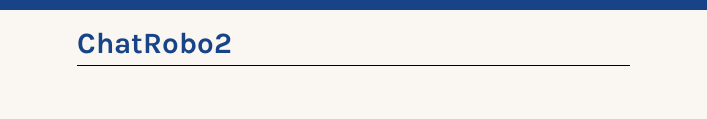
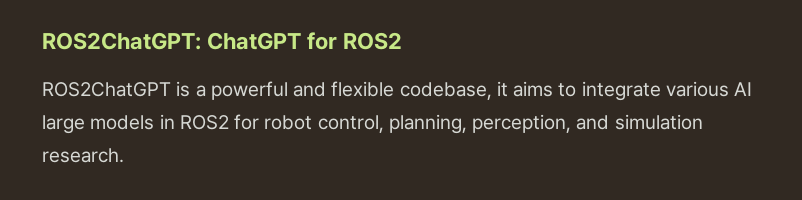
- ChatRobo2
+ ROS2ChatGPT: ChatGPT for ROS2
+ ROS2ChatGPT is a powerful and flexible codebase, it aims to integrate various AI large models in ROS2 for robot control, planning, perception, and simulation research.

